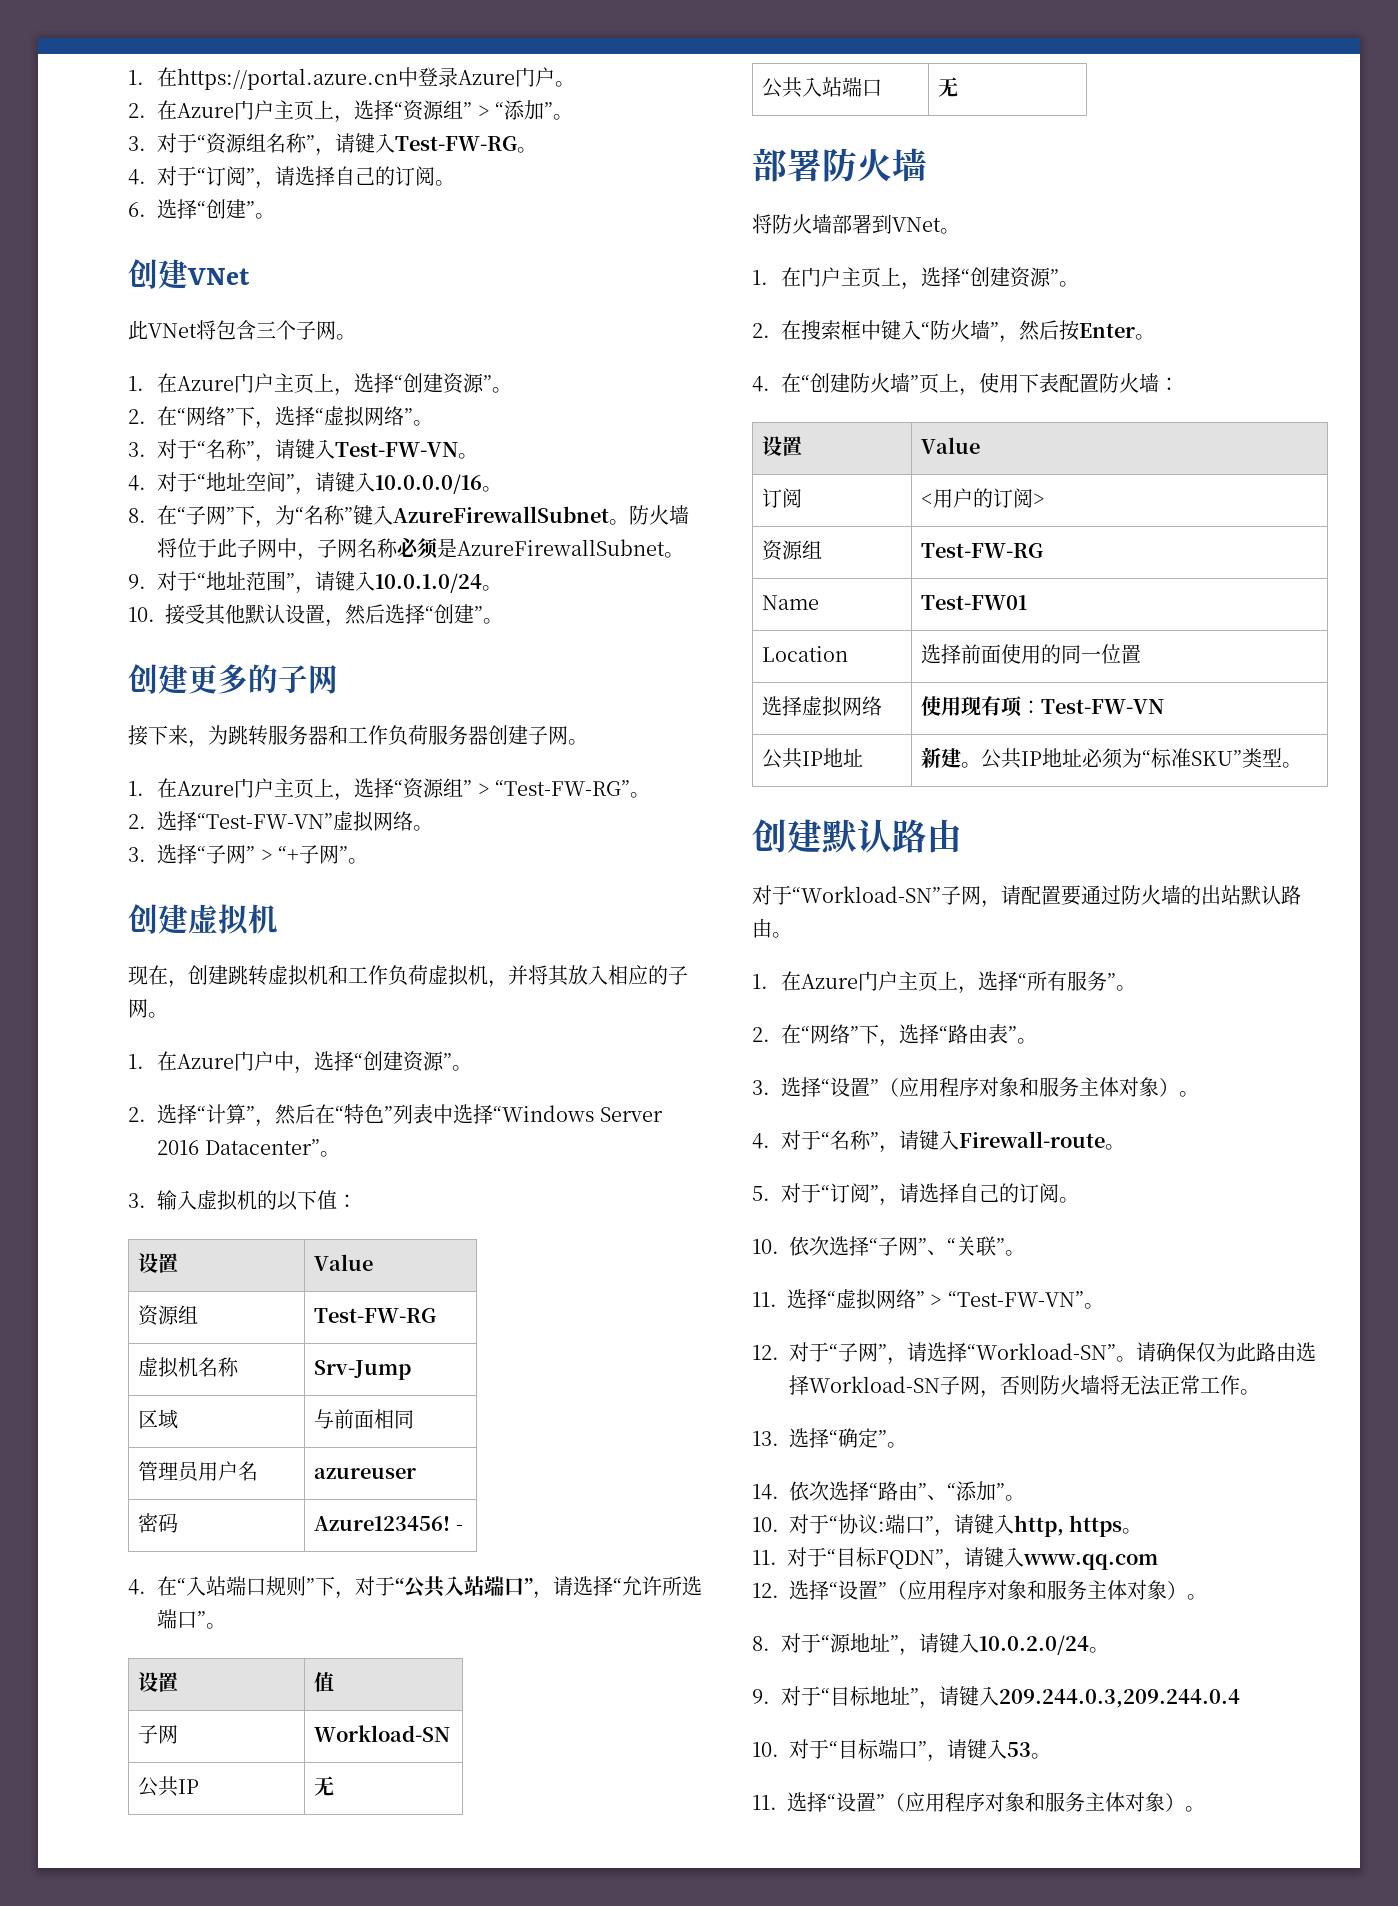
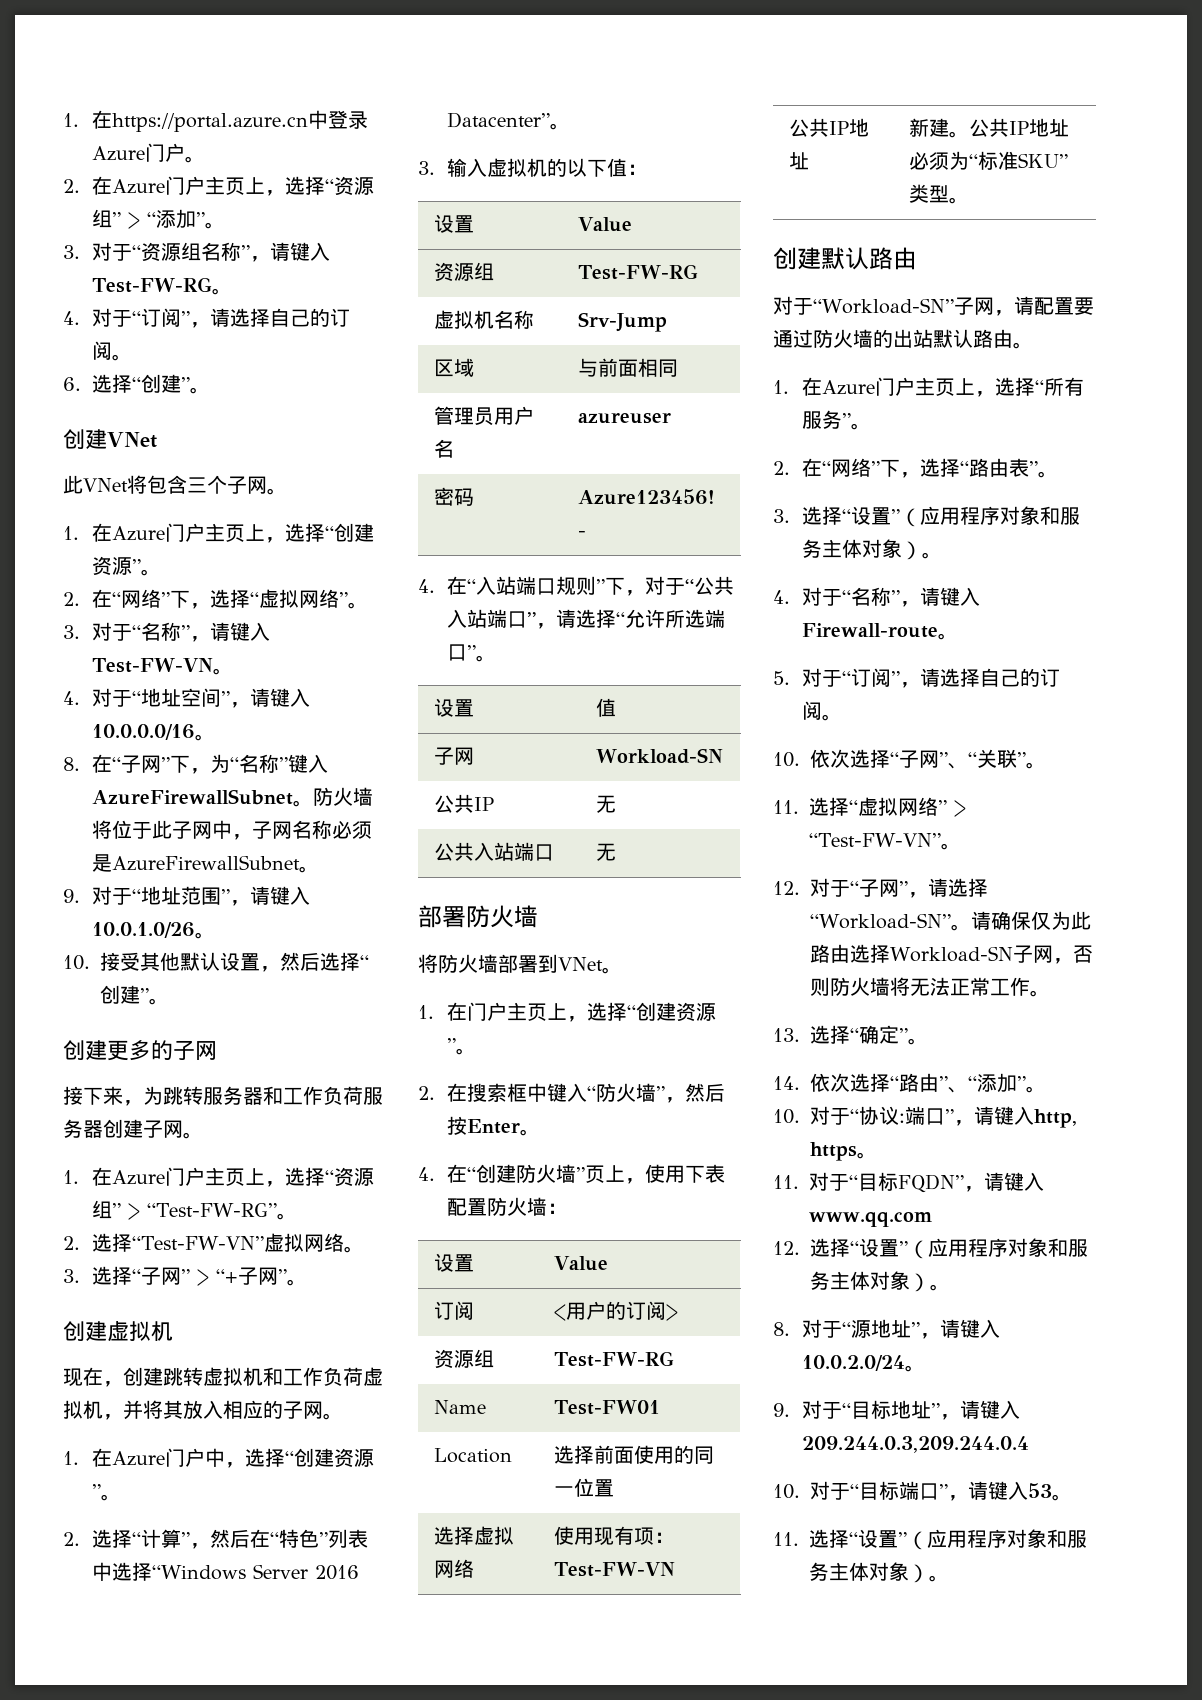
- 9.对于“地址范围”，请键入10.0.1.0/24。
+ 9.对于“地址范围”，请键入10.0.1.0/26。

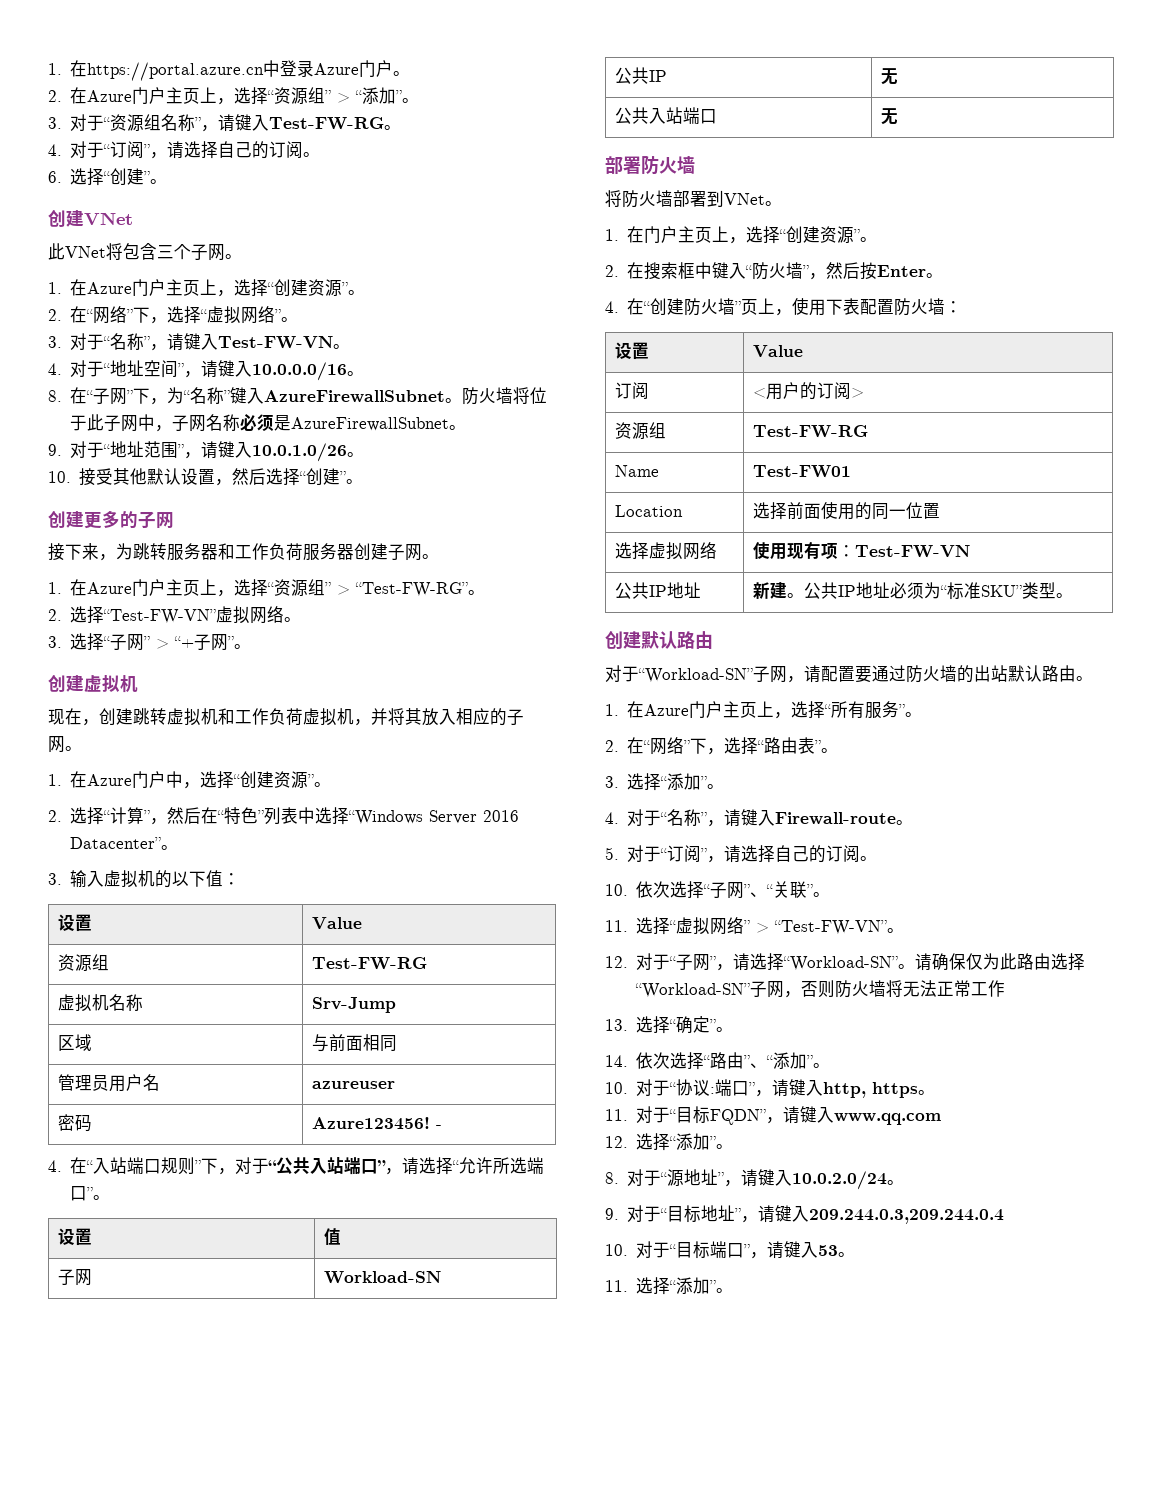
- 3.选择“设置”（应用程序对象和服务主体对象）。
+ 3.选择“添加”。
- 请确保仅为此路由选择Workload-SN子网，否则防火墙将无法正常工作。
+ 请确保仅为此路由选择“Workload-SN”子网，否则防火墙将无法正常工作
- 12.选择“设置”（应用程序对象和服务主体对象）。
+ 12.选择“添加”。
- 11.选择“设置”（应用程序对象和服务主体对象）。
+ 11.选择“添加”。

